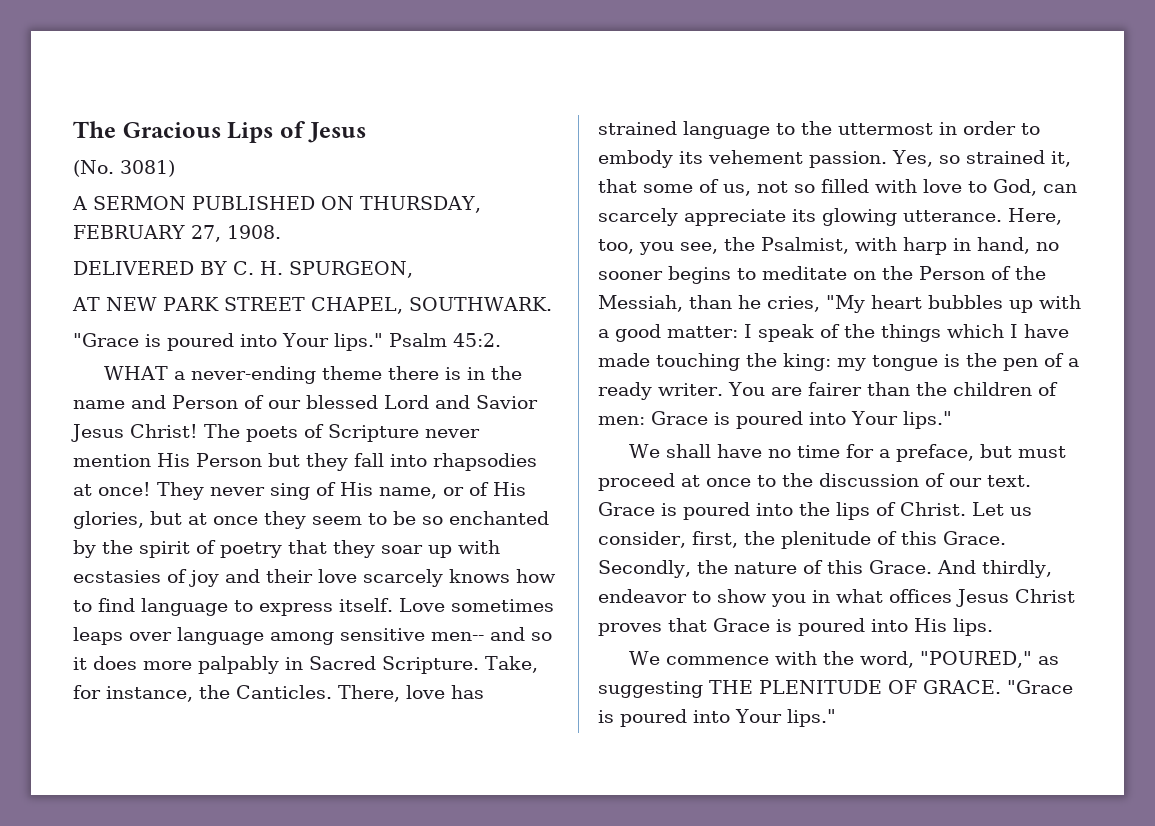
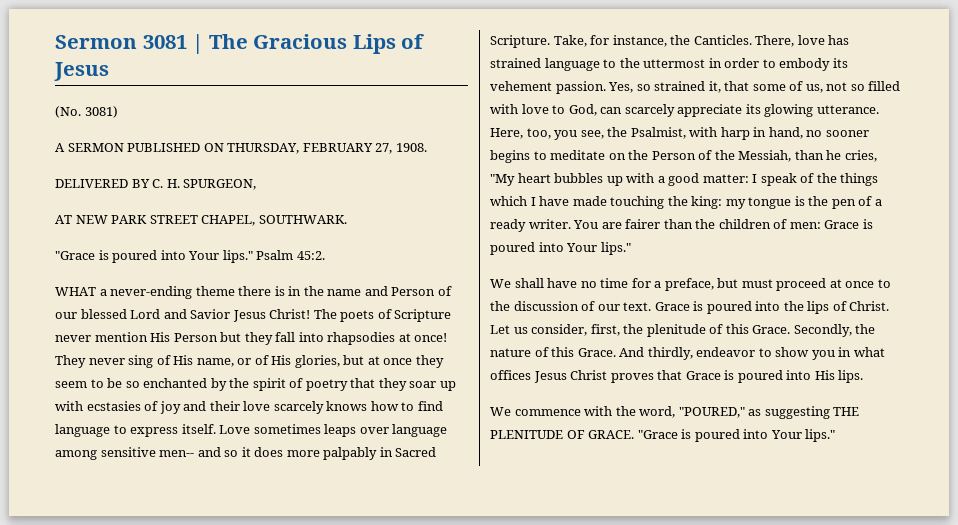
- The Gracious Lips of Jesus
+ Sermon 3081 | The Gracious Lips of Jesus

